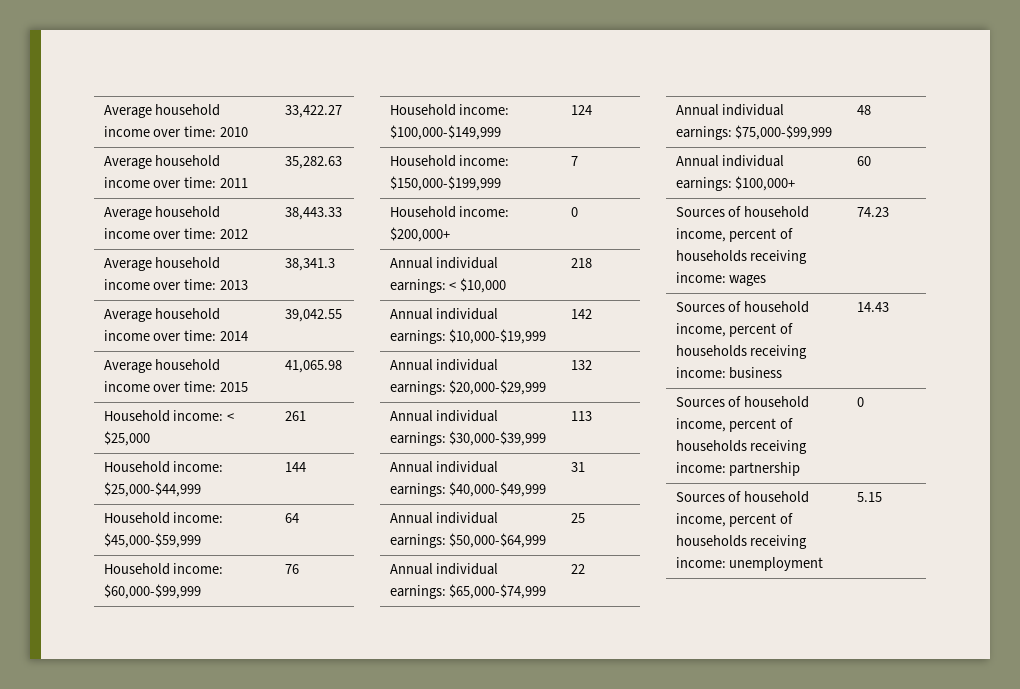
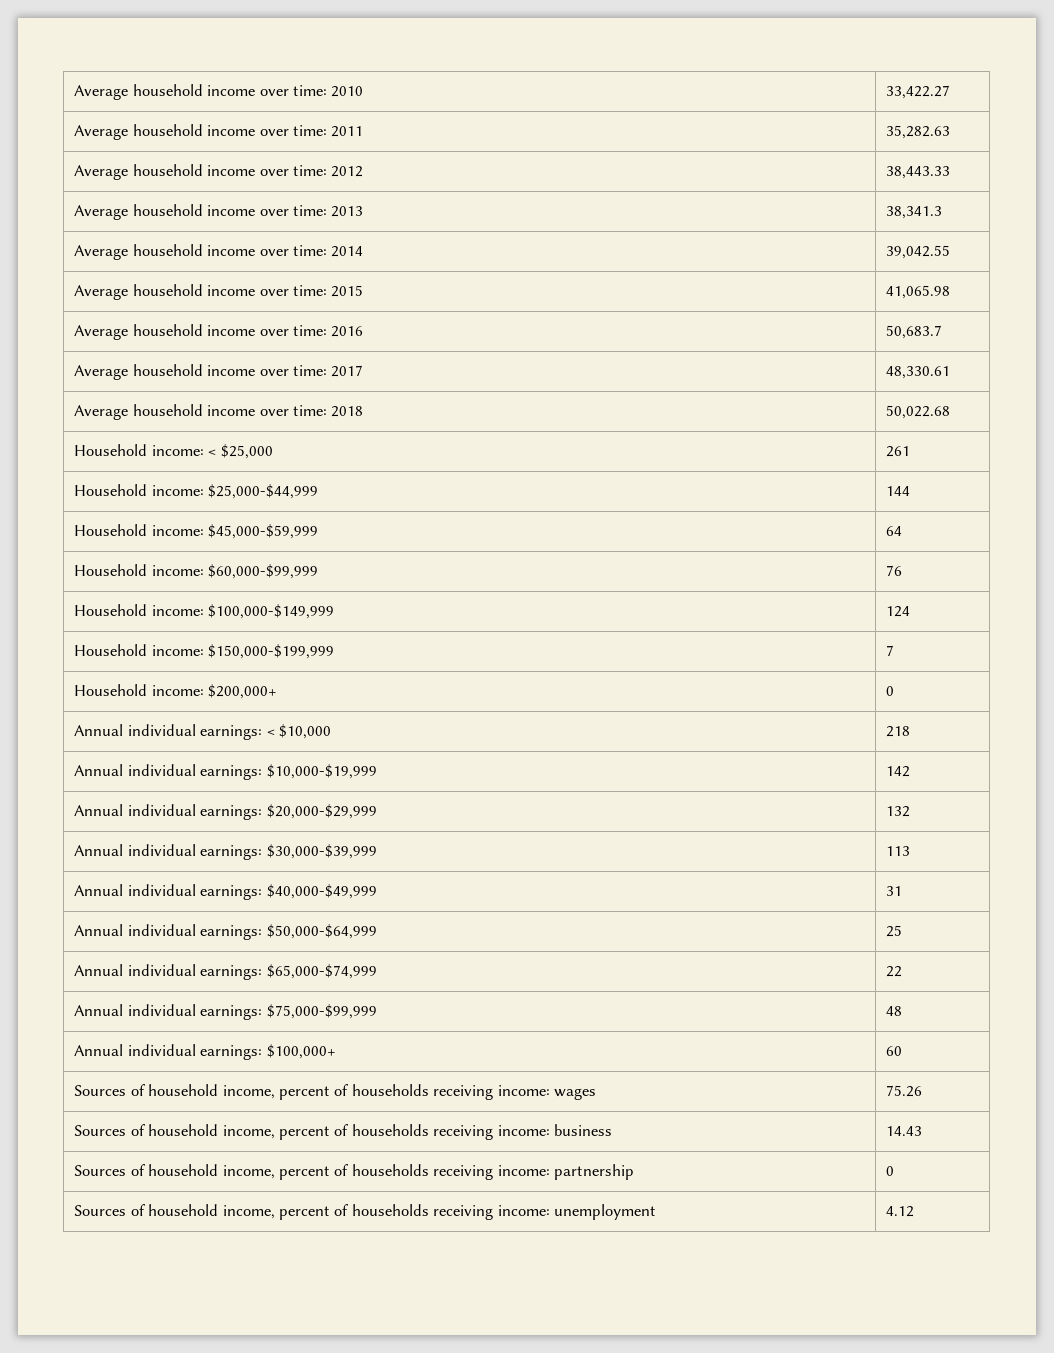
+ Average household income over time: 2016 | 50,683.7
+ Average household income over time: 2017 | 48,330.61
+ Average household income over time: 2018 | 50,022.68
- Sources of household income, percent of households receiving income: wages | 74.23
+ Sources of household income, percent of households receiving income: wages | 75.26
- Sources of household income, percent of households receiving income: unemployment | 5.15
+ Sources of household income, percent of households receiving income: unemployment | 4.12

